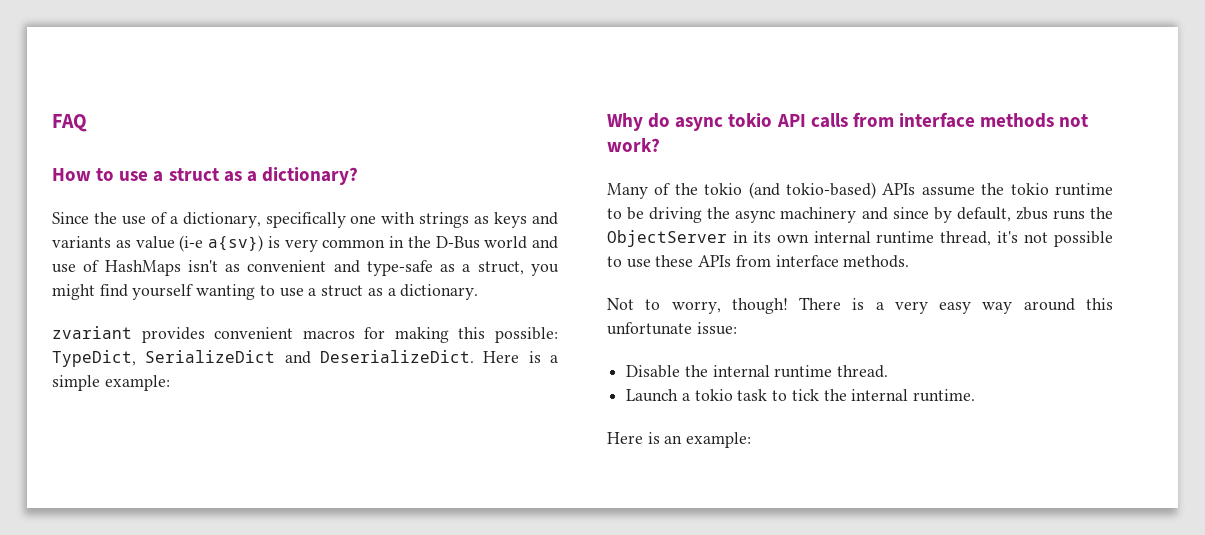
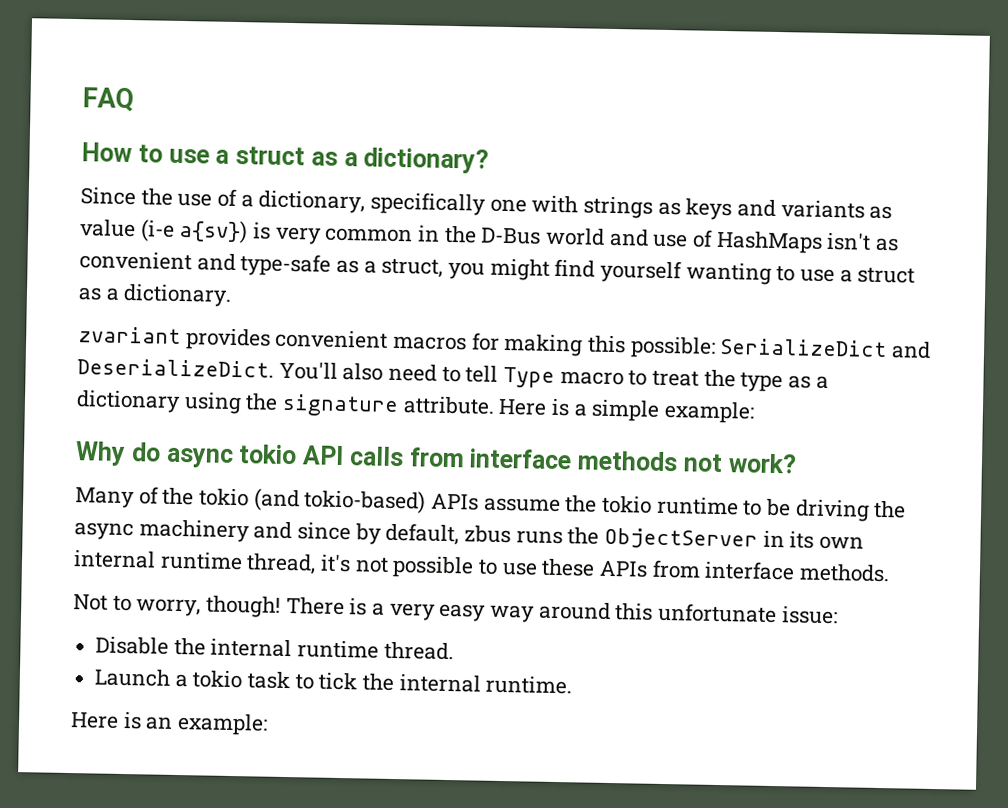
- zvariant provides convenient macros for making this possible: TypeDict, SerializeDict and DeserializeDict.
+ zvariant provides convenient macros for making this possible: SerializeDict and DeserializeDict.
+ You'll also need to tell Type macro to treat the type as a dictionary using the signature attribute.

